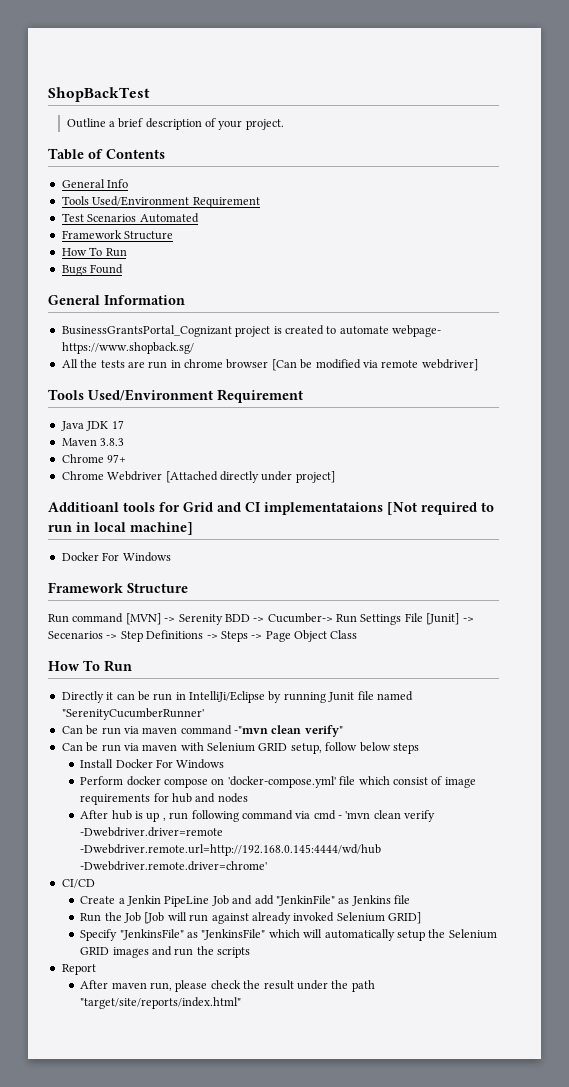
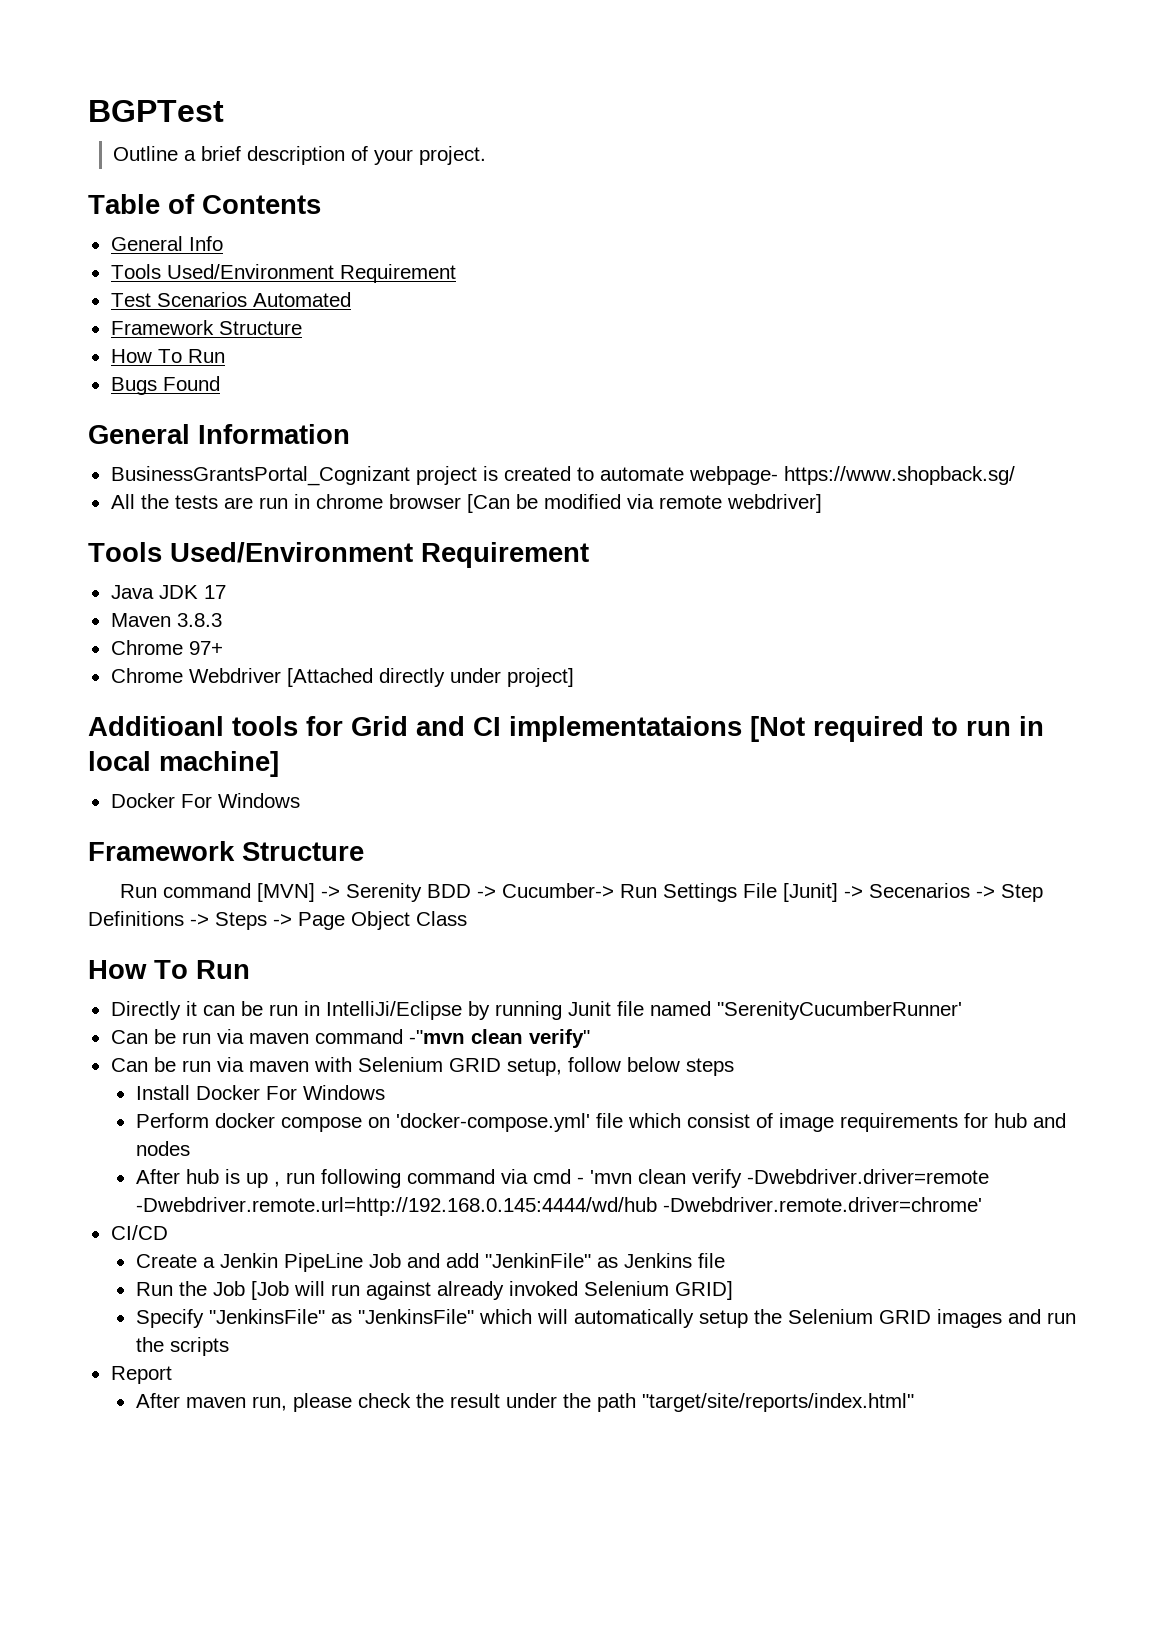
- ShopBackTest
+ BGPTest

